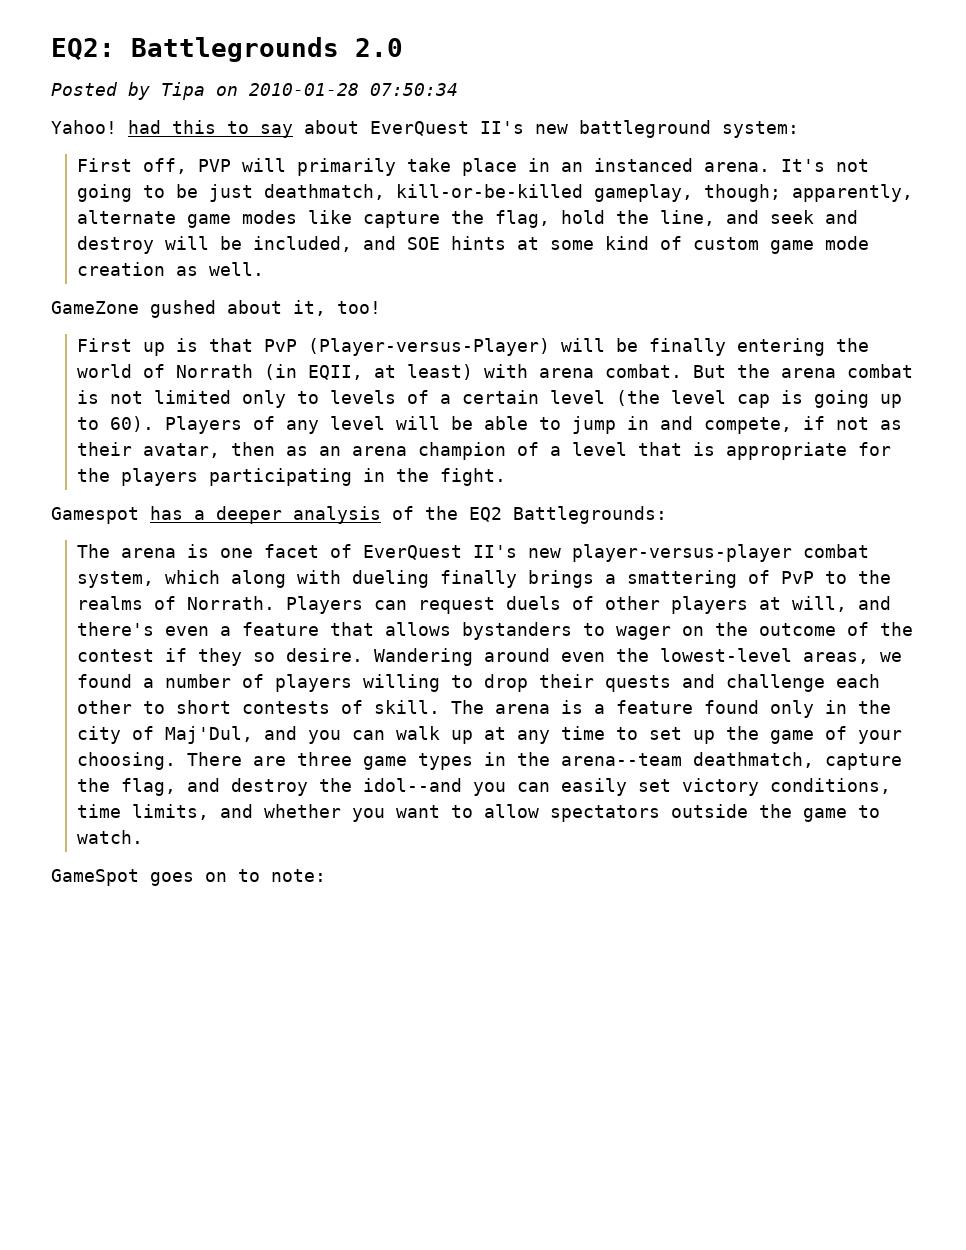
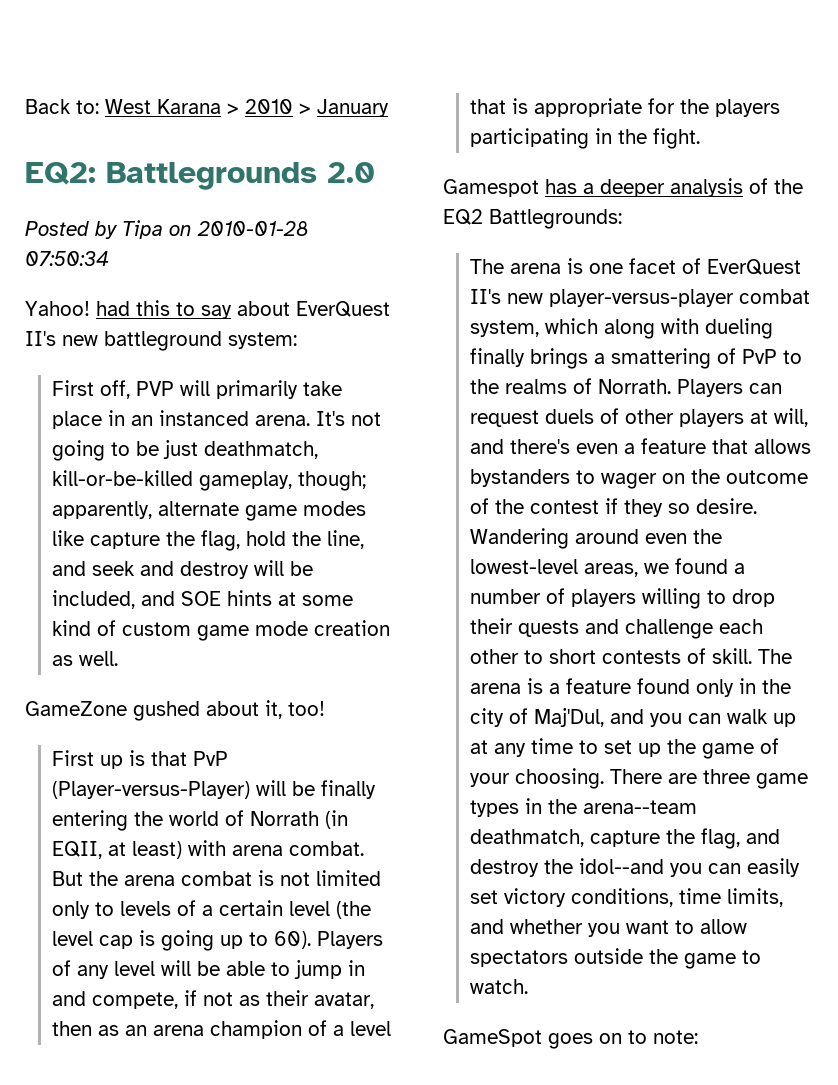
+ Back to: West Karana > 2010 > January

